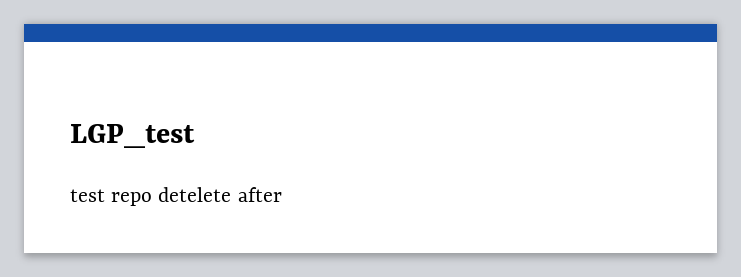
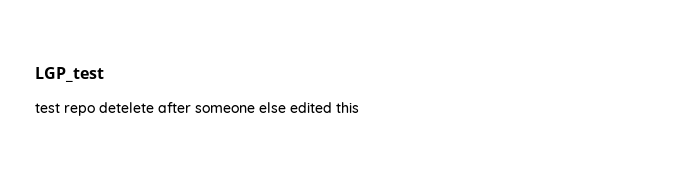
- test repo detelete after
+ test repo detelete after someone else edited this

